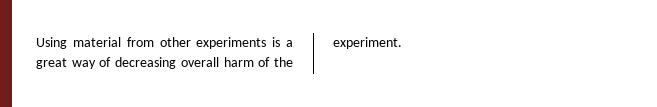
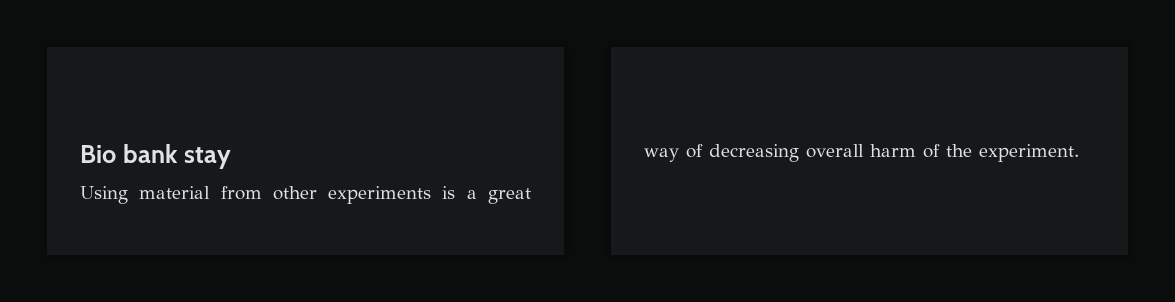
+ Bio bank stay

